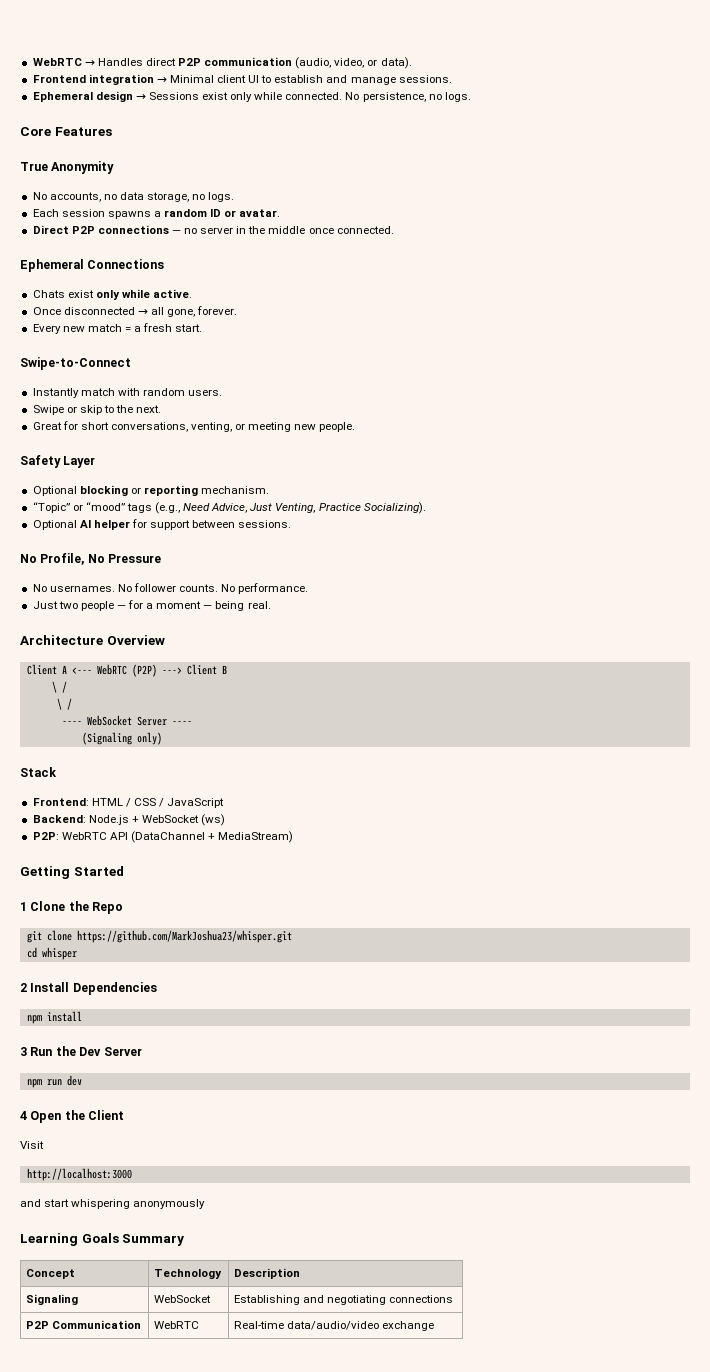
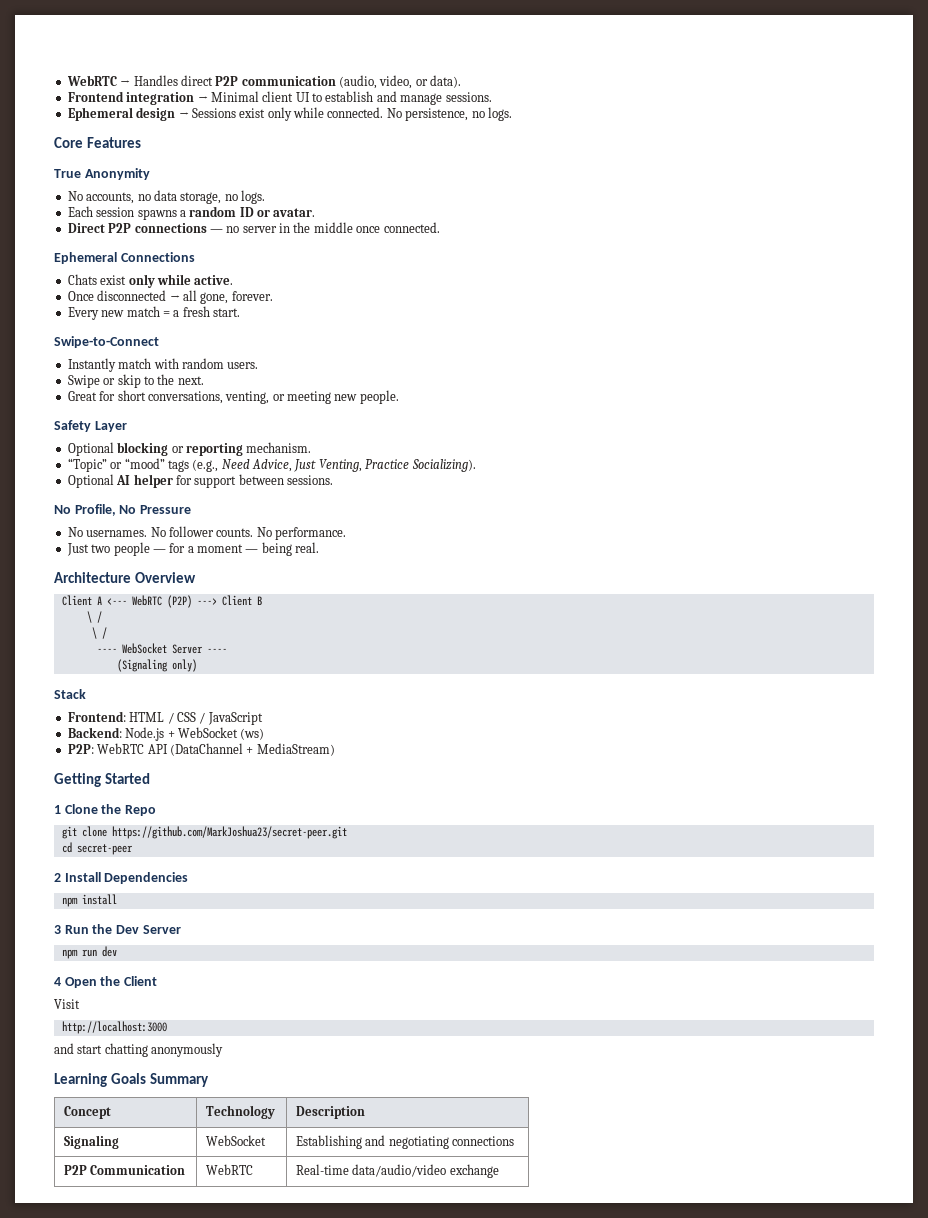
- git clone https://github.com/MarkJoshua23/whisper.git
+ git clone https://github.com/MarkJoshua23/secret-peer.git
- cd whisper
+ cd secret-peer
- and start whispering anonymously
+ and start chatting anonymously

